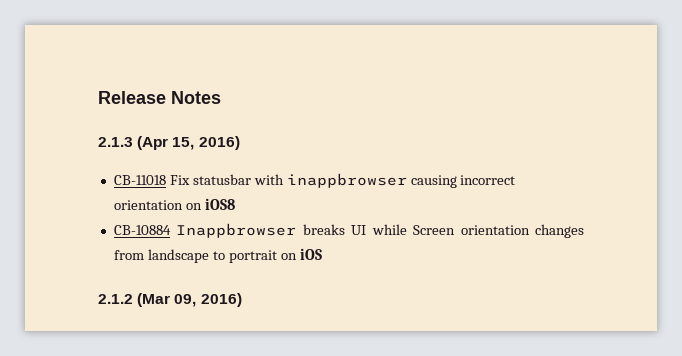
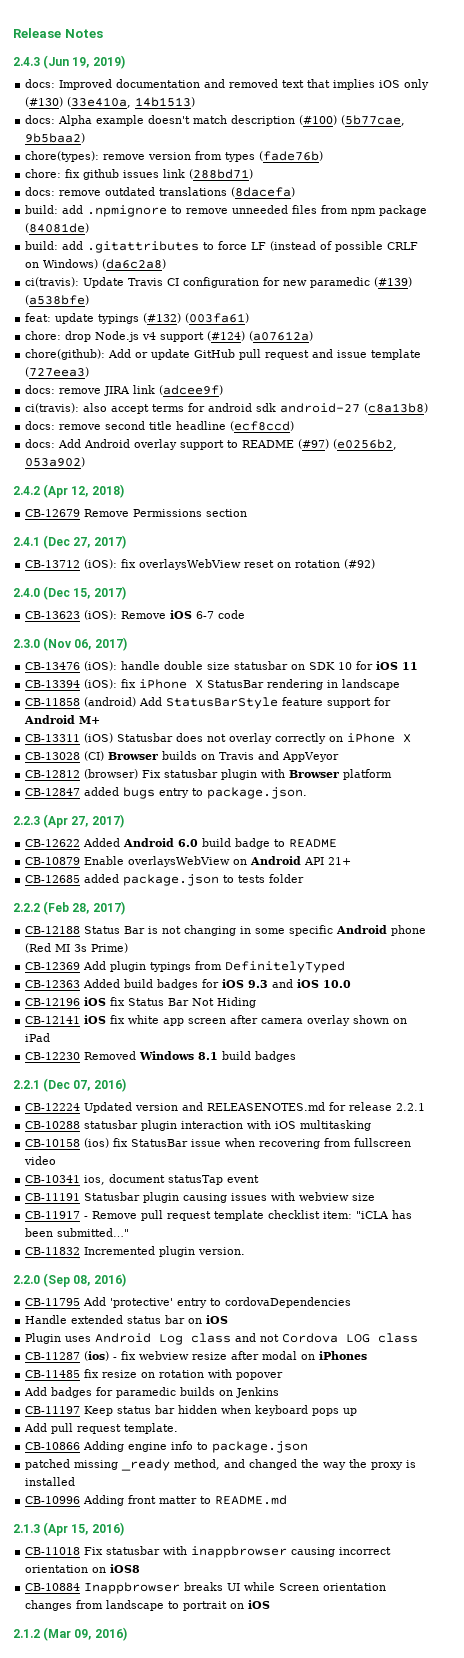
+ 2.4.3 (Jun 19, 2019)
+ docs: Improved documentation and removed text that implies iOS only (#130) (33e410a, 14b1513)
+ docs: Alpha example doesn't match description (#100) (5b77cae, 9b5baa2)
+ chore(types): remove version from types (fade76b)
+ chore: fix github issues link (288bd71)
+ docs: remove outdated translations (8dacefa)
+ build: add .npmignore to remove unneeded files from npm package (84081de)
+ build: add .gitattributes to force LF (instead of possible CRLF on Windows) (da6c2a8)
+ ci(travis): Update Travis CI configuration for new paramedic (#139) (a538bfe)
+ feat: update typings (#132) (003fa61)
+ chore: drop Node.js v4 support (#124) (a07612a)
+ chore(github): Add or update GitHub pull request and issue template (727eea3)
+ docs: remove JIRA link (adcee9f)
+ ci(travis): also accept terms for android sdk android-27 (c8a13b8)
+ docs: remove second title headline (ecf8ccd)
+ docs: Add Android overlay support to README (#97) (e0256b2, 053a902)
+ 2.4.2 (Apr 12, 2018)
+ CB-12679 Remove Permissions section
+ 2.4.1 (Dec 27, 2017)
+ CB-13712 (iOS): fix overlaysWebView reset on rotation (#92)
+ 2.4.0 (Dec 15, 2017)
+ CB-13623 (iOS): Remove iOS 6-7 code
+ 2.3.0 (Nov 06, 2017)
+ CB-13476 (iOS): handle double size statusbar on SDK 10 for iOS 11
+ CB-13394 (iOS): fix iPhone X StatusBar rendering in landscape
+ CB-11858 (android) Add StatusBarStyle feature support for Android M+
+ CB-13311 (iOS) Statusbar does not overlay correctly on iPhone X
+ CB-13028 (CI) Browser builds on Travis and AppVeyor
+ CB-12812 (browser) Fix statusbar plugin with Browser platform
+ CB-12847 added bugs entry to package.json.
+ 2.2.3 (Apr 27, 2017)
+ CB-12622 Added Android 6.0 build badge to README
+ CB-10879 Enable overlaysWebView on Android API 21+
+ CB-12685 added package.json to tests folder
+ 2.2.2 (Feb 28, 2017)
+ CB-12188 Status Bar is not changing in some specific Android phone (Red MI 3s Prime)
+ CB-12369 Add plugin typings from DefinitelyTyped
+ CB-12363 Added build badges for iOS 9.3 and iOS 10.0
+ CB-12196 iOS fix Status Bar Not Hiding
+ CB-12141 iOS fix white app screen after camera overlay shown on iPad
+ CB-12230 Removed Windows 8.1 build badges
+ 2.2.1 (Dec 07, 2016)
+ CB-12224 Updated version and RELEASENOTES.md for release 2.2.1
+ CB-10288 statusbar plugin interaction with iOS multitasking
+ CB-10158 (ios) fix StatusBar issue when recovering from fullscreen video
+ CB-10341 ios, document statusTap event
+ CB-11191 Statusbar plugin causing issues with webview size
+ CB-11917 - Remove pull request template checklist item: "iCLA has been submitted…"
+ CB-11832 Incremented plugin version.
+ 2.2.0 (Sep 08, 2016)
+ CB-11795 Add 'protective' entry to cordovaDependencies
+ Handle extended status bar on iOS
+ Plugin uses Android Log class and not Cordova LOG class
+ CB-11287 (ios) - fix webview resize after modal on iPhones
+ CB-11485 fix resize on rotation with popover
+ Add badges for paramedic builds on Jenkins
+ CB-11197 Keep status bar hidden when keyboard pops up
+ Add pull request template.
+ CB-10866 Adding engine info to package.json
+ patched missing _ready method, and changed the way the proxy is installed
+ CB-10996 Adding front matter to README.md

